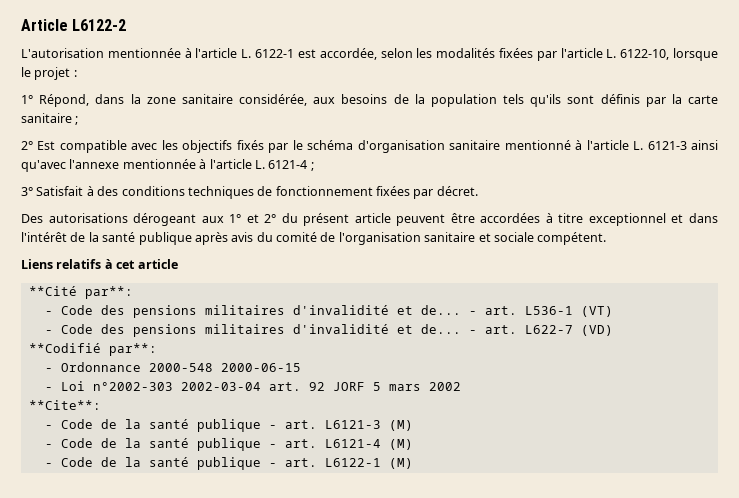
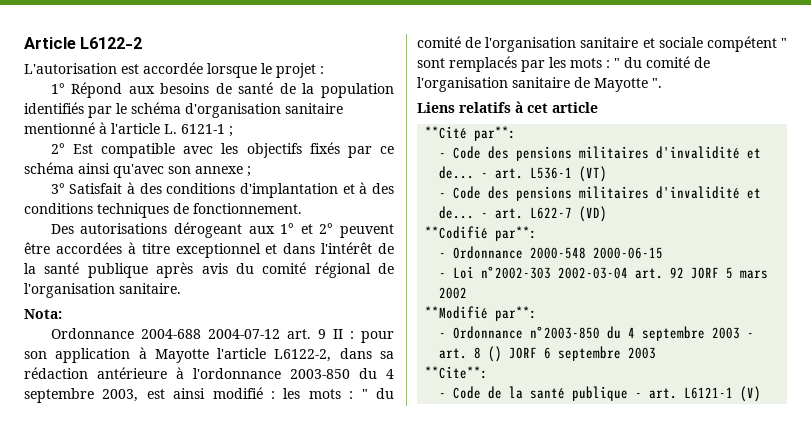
- L'autorisation mentionnée à l'article L. 6122-1 est accordée, selon les modalités fixées par l'article L. 6122-10, lorsque le projet :
+ L'autorisation est accordée lorsque le projet :
- 1° Répond, dans la zone sanitaire considérée, aux besoins de la population tels qu'ils sont définis par la carte sanitaire ;
+ 1° Répond aux besoins de santé de la population identifiés par le schéma d'organisation sanitaire mentionné à l'article L. 6121-1 ;
- 2° Est compatible avec les objectifs fixés par le schéma d'organisation sanitaire mentionné à l'article L. 6121-3 ainsi qu'avec l'annexe mentionnée à l'article L. 6121-4 ;
+ 2° Est compatible avec les objectifs fixés par ce schéma ainsi qu'avec son annexe ;
- 3° Satisfait à des conditions techniques de fonctionnement fixées par décret.
+ 3° Satisfait à des conditions d'implantation et à des conditions techniques de fonctionnement.
- Des autorisations dérogeant aux 1° et 2° du présent article peuvent être accordées à titre exceptionnel et dans l'intérêt de la santé publique après avis du comité de l'organisation sanitaire et sociale compétent.
+ Des autorisations dérogeant aux 1° et 2° peuvent être accordées à titre exceptionnel et dans l'intérêt de la santé publique après avis du comité régional de l'organisation sanitaire.
+ Nota:
+ Ordonnance 2004-688 2004-07-12 art. 9 II : pour son application à Mayotte l'article L6122-2, dans sa rédaction antérieure à l'ordonnance 2003-850 du 4 septembre 2003, est ainsi modifié : les mots : " du comité de l'organisation sanitaire et sociale compétent " sont remplacés par les mots : " du comité de l'organisation sanitaire de Mayotte ".
+ **Modifié par**:
+ - Ordonnance n°2003-850 du 4 septembre 2003 - art. 8 () JORF 6 septembre 2003
- - Code de la santé publique - art. L6121-3 (M)
- - Code de la santé publique - art. L6121-4 (M)
- - Code de la santé publique - art. L6122-1 (M)
+ - Code de la santé publique - art. L6121-1 (V)

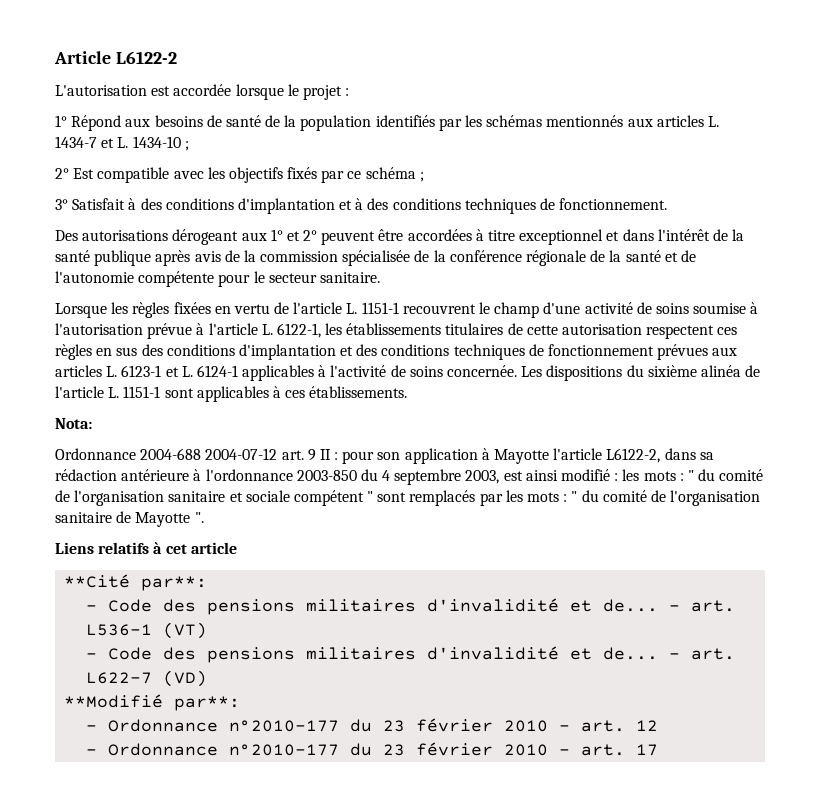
- 1° Répond aux besoins de santé de la population identifiés par le schéma d'organisation sanitaire mentionné à l'article L. 6121-1 ;
+ 1° Répond aux besoins de santé de la population identifiés par les schémas mentionnés aux articles L. 1434-7 et L. 1434-10 ;
- 2° Est compatible avec les objectifs fixés par ce schéma ainsi qu'avec son annexe ;
+ 2° Est compatible avec les objectifs fixés par ce schéma ;
- Des autorisations dérogeant aux 1° et 2° peuvent être accordées à titre exceptionnel et dans l'intérêt de la santé publique après avis du comité régional de l'organisation sanitaire.
+ Des autorisations dérogeant aux 1° et 2° peuvent être accordées à titre exceptionnel et dans l'intérêt de la santé publique après avis de la commission spécialisée de la conférence régionale de la santé et de l'autonomie compétente pour le secteur sanitaire.
+ Lorsque les règles fixées en vertu de l'article L. 1151-1 recouvrent le champ d'une activité de soins soumise à l'autorisation prévue à l'article L. 6122-1, les établissements titulaires de cette autorisation respectent ces règles en sus des conditions d'implantation et des conditions techniques de fonctionnement prévues aux articles L. 6123-1 et L. 6124-1 applicables à l'activité de soins concernée. Les dispositions du sixième alinéa de l'article L. 1151-1 sont applicables à ces établissements.
- **Codifié par**:
- - Ordonnance 2000-548 2000-06-15
- - Loi n°2002-303 2002-03-04 art. 92 JORF 5 mars 2002
  **Modifié par**:
- - Ordonnance n°2003-850 du 4 septembre 2003 - art. 8 () JORF 6 septembre 2003
- **Cite**:
- - Code de la santé publique - art. L6121-1 (V)
+ - Ordonnance n°2010-177 du 23 février 2010 - art. 12
+ - Ordonnance n°2010-177 du 23 février 2010 - art. 17

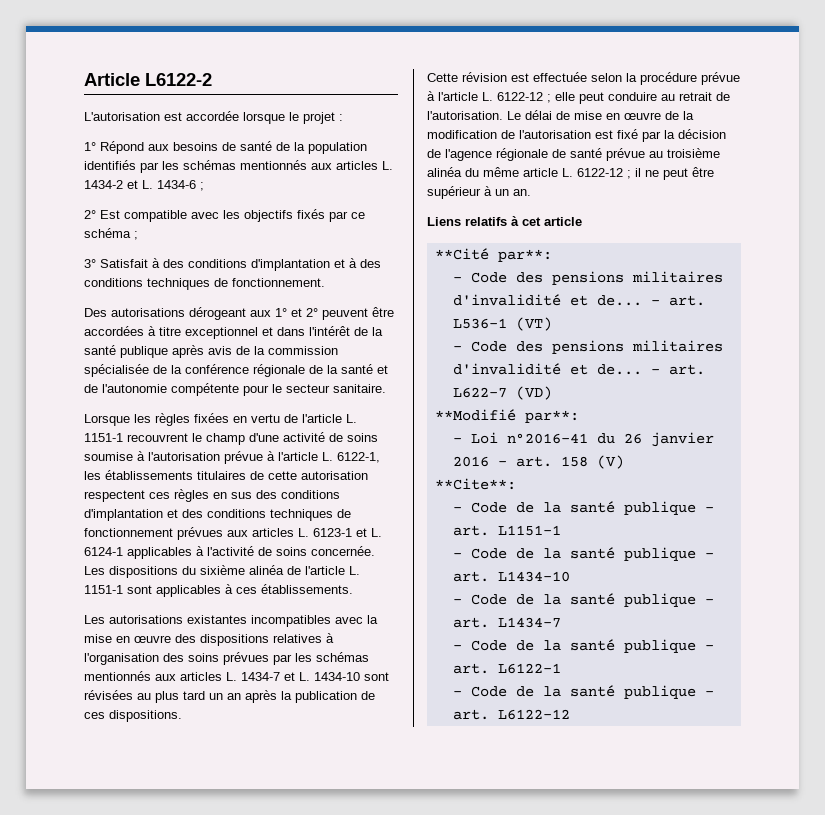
- 1° Répond aux besoins de santé de la population identifiés par les schémas mentionnés aux articles L. 1434-7 et L. 1434-10 ;
+ 1° Répond aux besoins de santé de la population identifiés par les schémas mentionnés aux articles L. 1434-2 et L. 1434-6 ;
- Nota:
- Ordonnance 2004-688 2004-07-12 art. 9 II : pour son application à Mayotte l'article L6122-2, dans sa rédaction antérieure à l'ordonnance 2003-850 du 4 septembre 2003, est ainsi modifié : les mots : " du comité de l'organisation sanitaire et sociale compétent " sont remplacés par les mots : " du comité de l'organisation sanitaire de Mayotte ".
+ Les autorisations existantes incompatibles avec la mise en œuvre des dispositions relatives à l'organisation des soins prévues par les schémas mentionnés aux articles L. 1434-7 et L. 1434-10 sont révisées au plus tard un an après la publication de ces dispositions.
+ Cette révision est effectuée selon la procédure prévue à l'article L. 6122-12 ; elle peut conduire au retrait de l'autorisation. Le délai de mise en œuvre de la modification de l'autorisation est fixé par la décision de l'agence régionale de santé prévue au troisième alinéa du même article L. 6122-12 ; il ne peut être supérieur à un an.
- - Ordonnance n°2010-177 du 23 février 2010 - art. 12
- - Ordonnance n°2010-177 du 23 février 2010 - art. 17
+ - Loi n°2016-41 du 26 janvier 2016 - art. 158 (V)
+ **Cite**:
+ - Code de la santé publique - art. L1151-1
+ - Code de la santé publique - art. L1434-10
+ - Code de la santé publique - art. L1434-7
+ - Code de la santé publique - art. L6122-1
+ - Code de la santé publique - art. L6122-12

